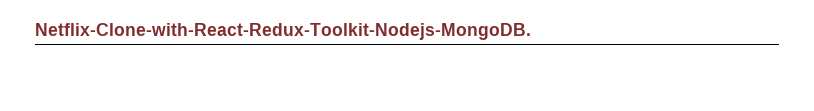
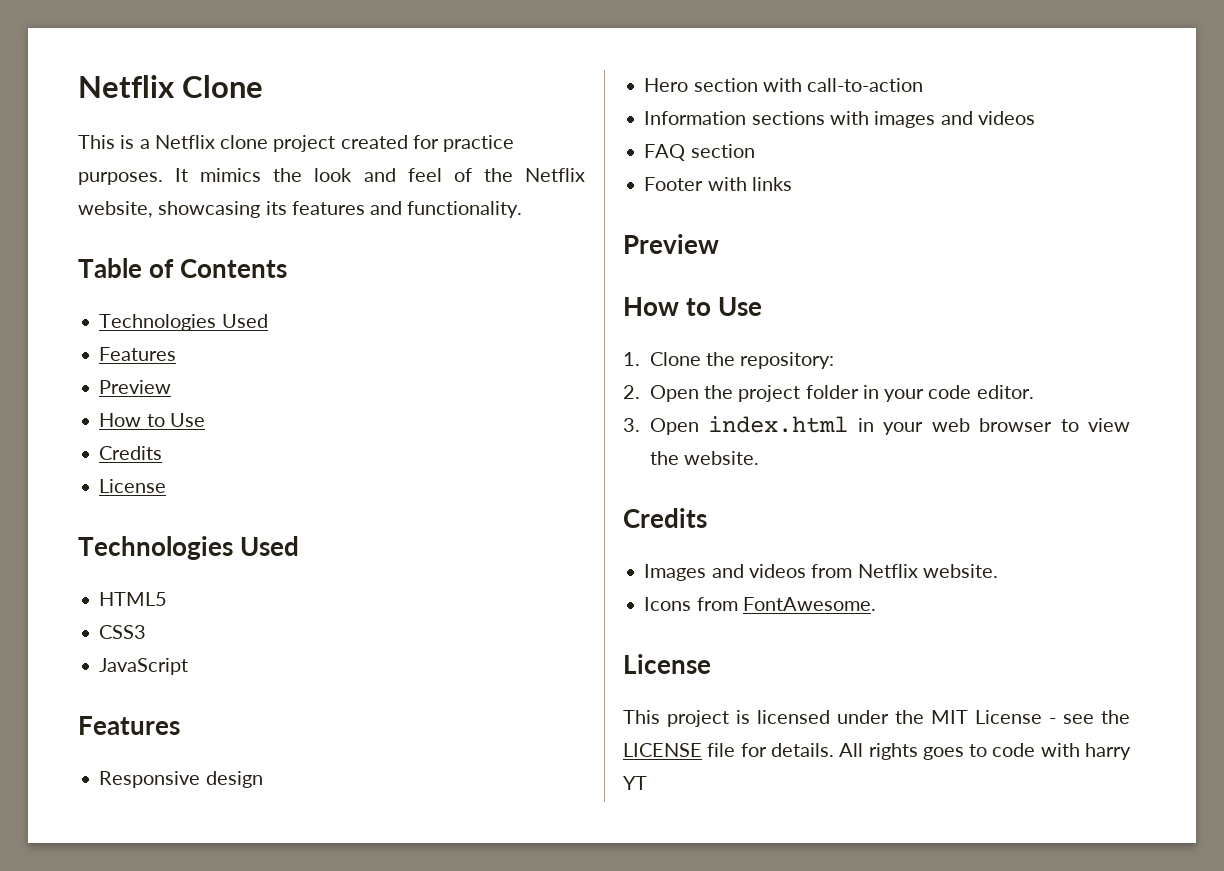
- Netflix-Clone-with-React-Redux-Toolkit-Nodejs-MongoDB.
+ Netflix Clone
+ This is a Netflix clone project created for practice purposes. It mimics the look and feel of the Netflix website, showcasing its features and functionality.
+ Table of Contents
+ Technologies Used
+ Features
+ Preview
+ How to Use
+ Credits
+ License
+ Technologies Used
+ HTML5
+ CSS3
+ JavaScript
+ Features
+ Responsive design
+ Hero section with call-to-action
+ Information sections with images and videos
+ FAQ section
+ Footer with links
+ Preview
+ How to Use
+ 1. Clone the repository:
+ 2. Open the project folder in your code editor.
+ 3. Open index.html in your web browser to view the website.
+ Credits
+ Images and videos from Netflix website.
+ Icons from FontAwesome.
+ License
+ This project is licensed under the MIT License - see the LICENSE file for details. All rights goes to code with harry YT

